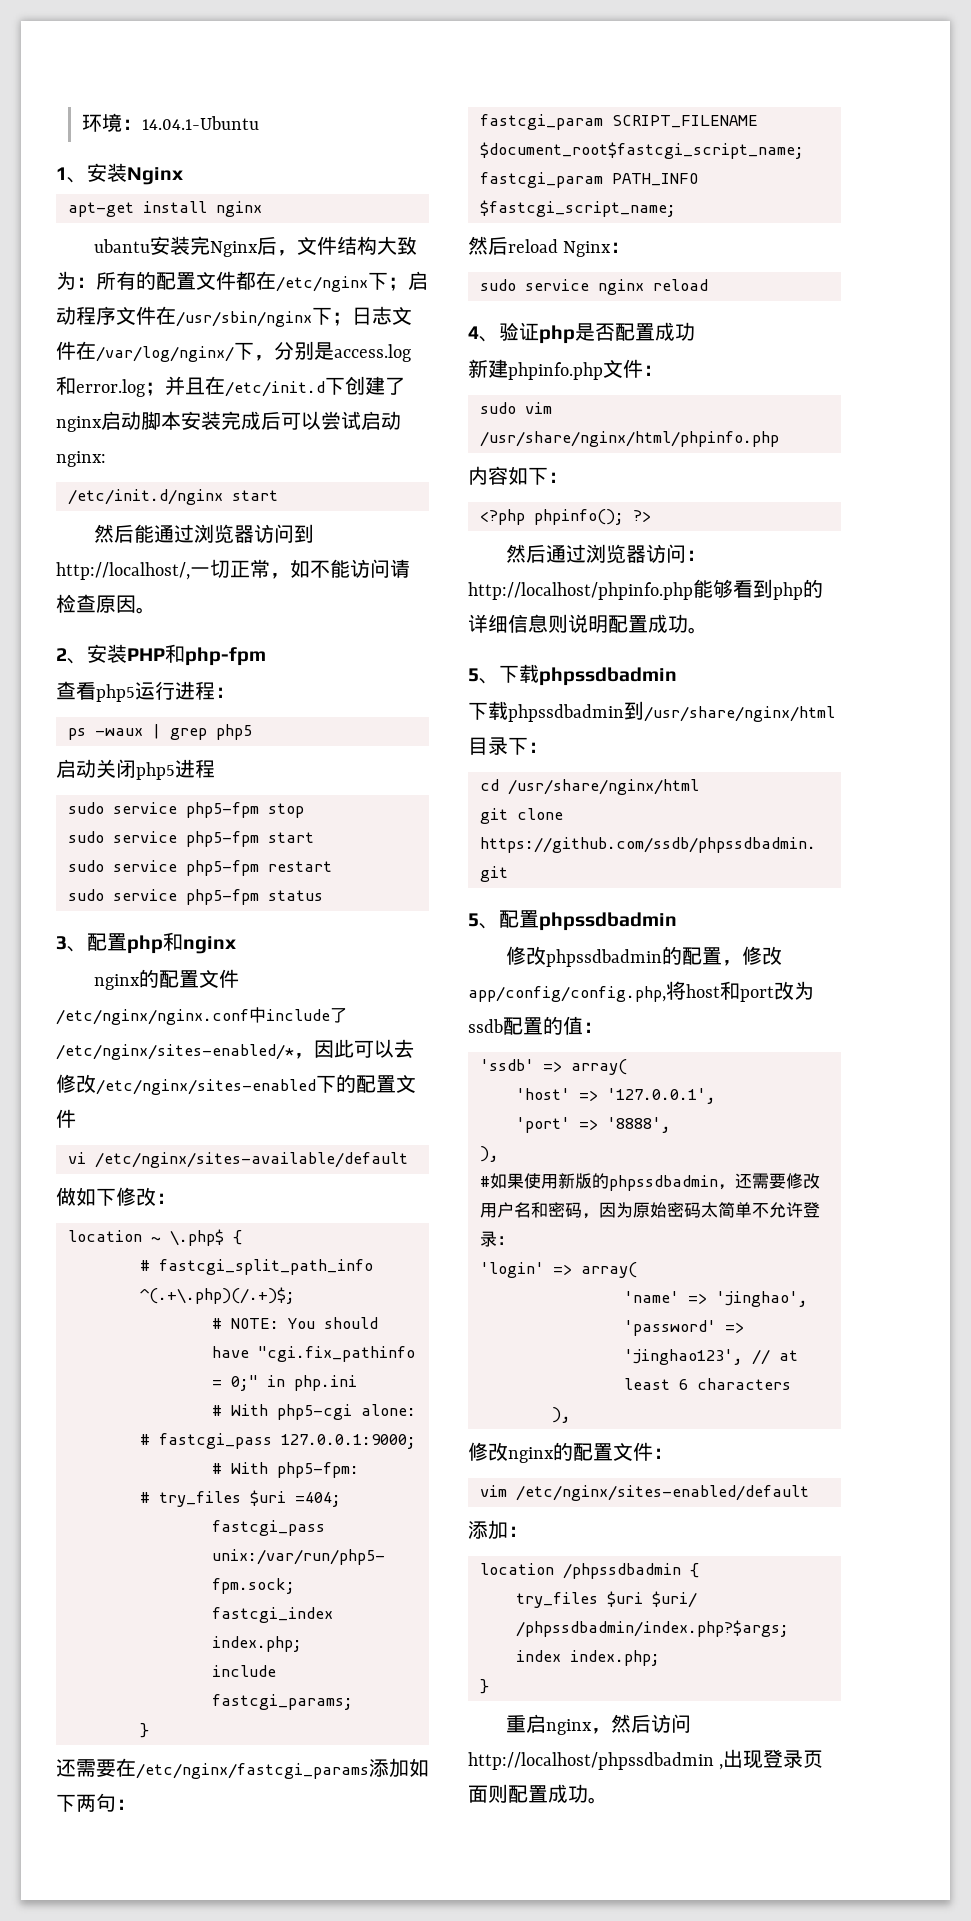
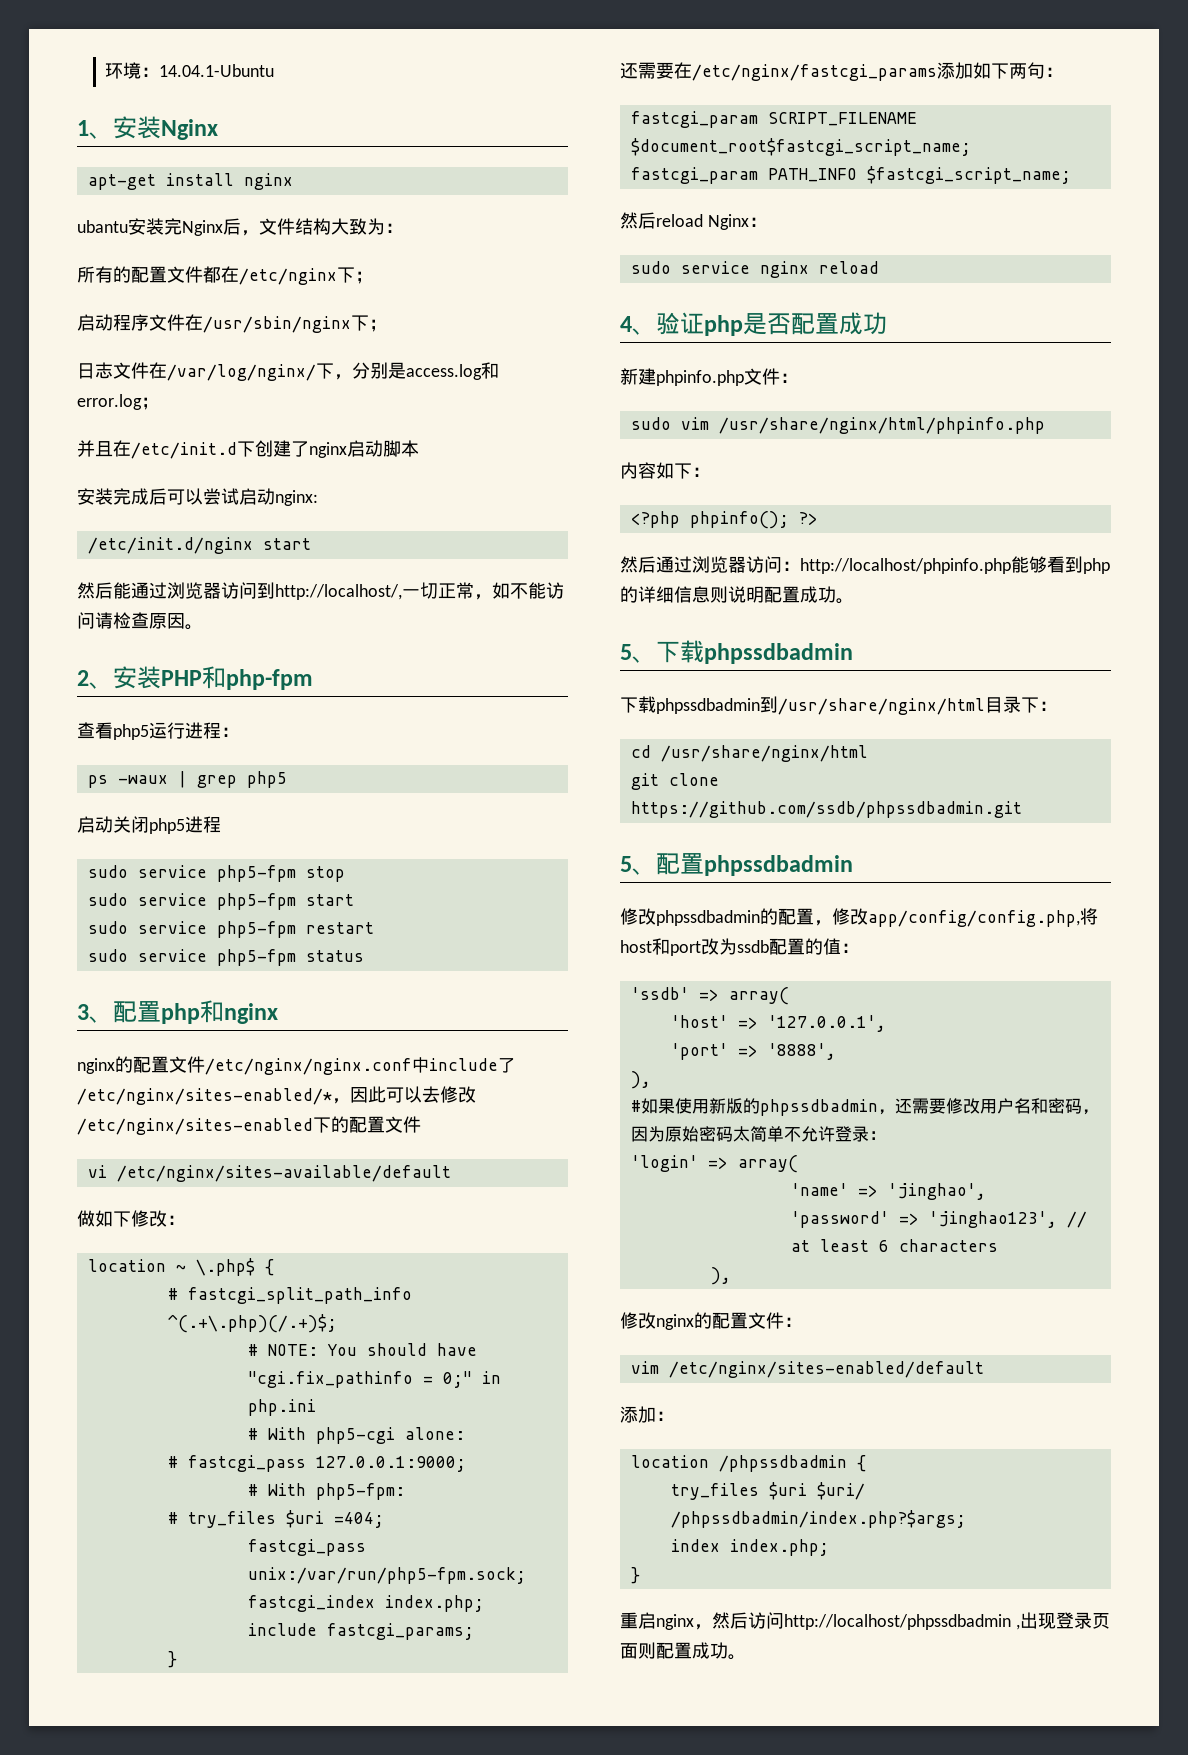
- ubantu安装完Nginx后，文件结构大致为：所有的配置文件都在/etc/nginx下；启动程序文件在/usr/sbin/nginx下；日志文件在/var/log/nginx/下，分别是access.log和error.log；并且在/etc/init.d下创建了nginx启动脚本安装完成后可以尝试启动nginx:
+ ubantu安装完Nginx后，文件结构大致为：
+ 所有的配置文件都在/etc/nginx下；
+ 启动程序文件在/usr/sbin/nginx下；
+ 日志文件在/var/log/nginx/下，分别是access.log和error.log；
+ 并且在/etc/init.d下创建了nginx启动脚本
+ 安装完成后可以尝试启动nginx:

